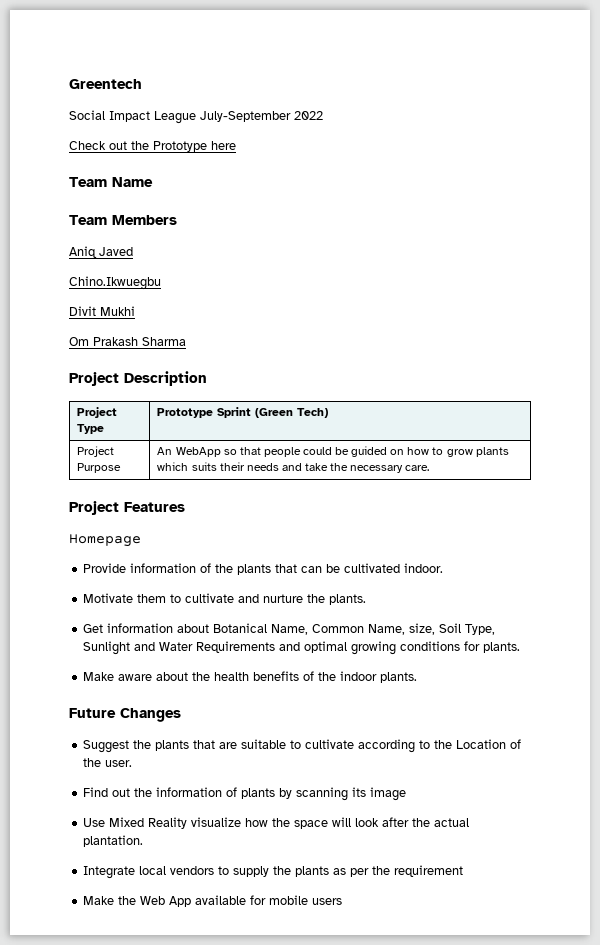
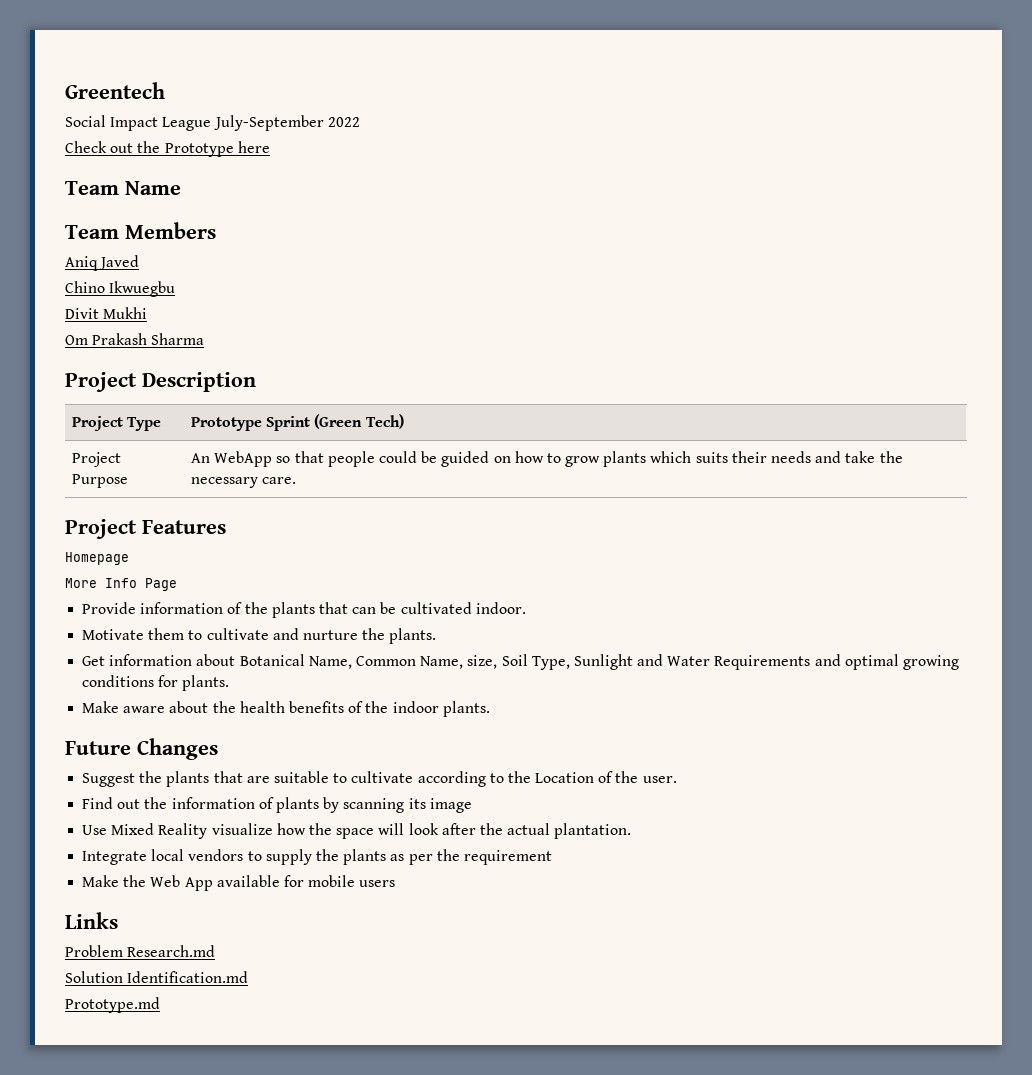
- Chino.Ikwuegbu
+ Chino Ikwuegbu
+ More Info Page
+ Links
+ Problem Research.md
+ Solution Identification.md
+ Prototype.md

